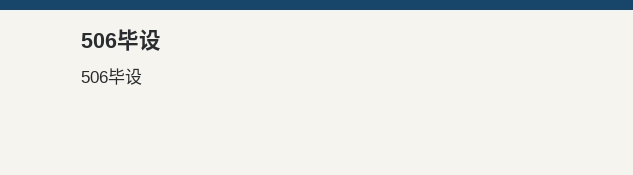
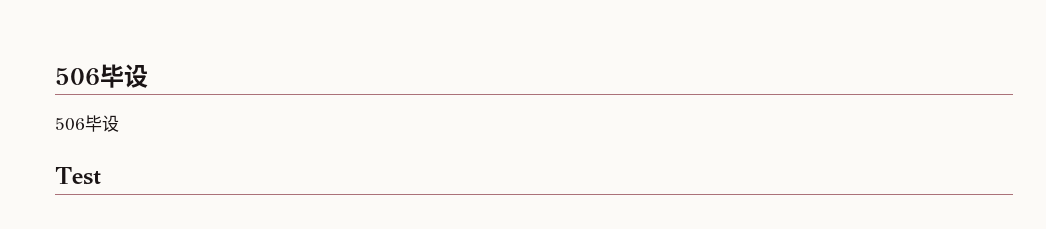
+ Test

